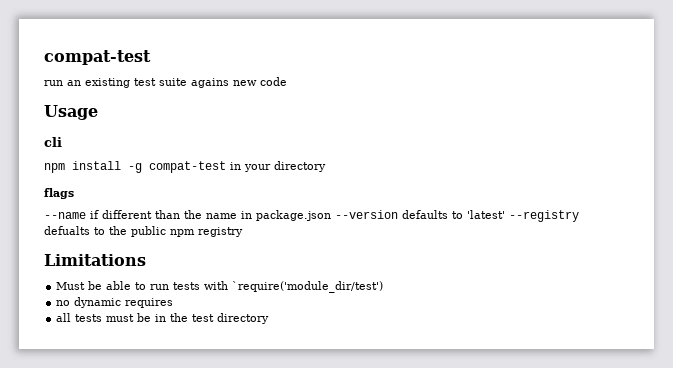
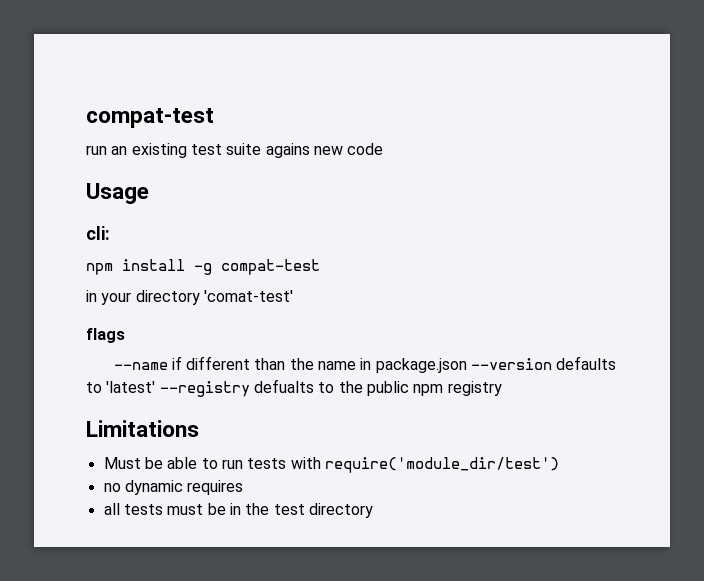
- cli
+ cli:
- npm install -g compat-test in your directory
+ npm install -g compat-test
+ in your directory 'comat-test'
- Must be able to run tests with `require('module_dir/test')
+ Must be able to run tests with require('module_dir/test')

